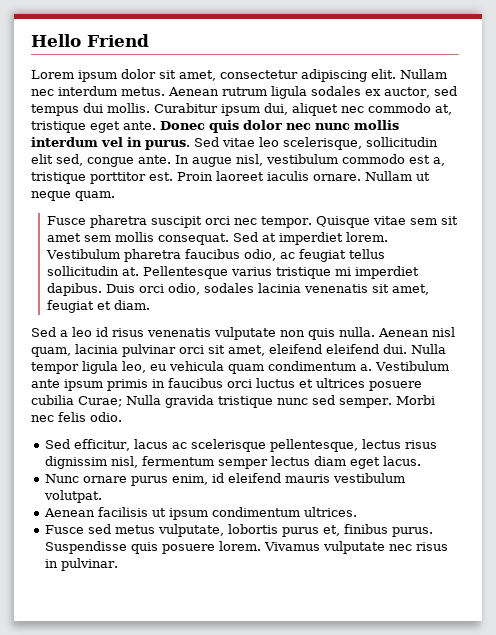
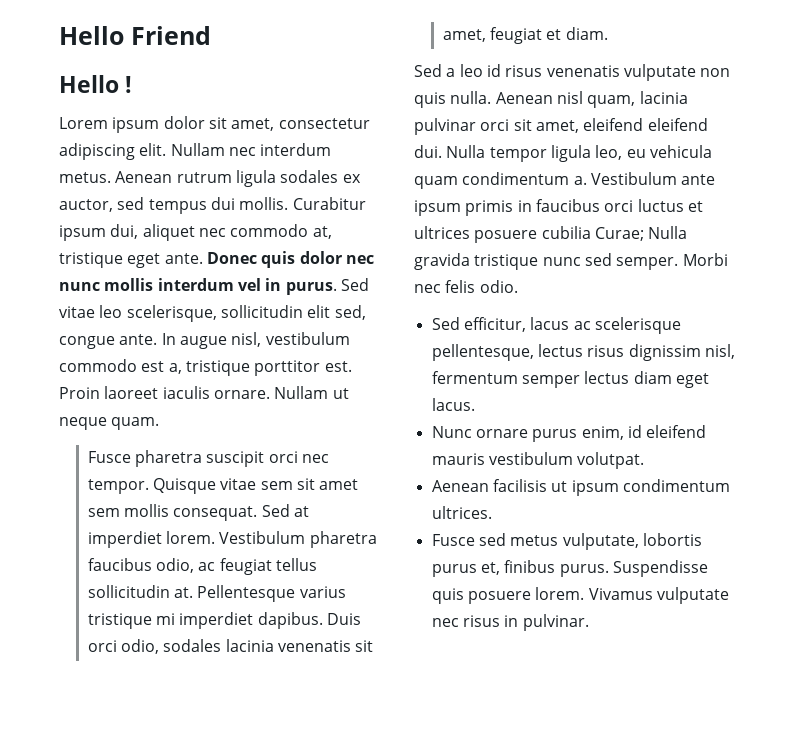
+ Hello !

